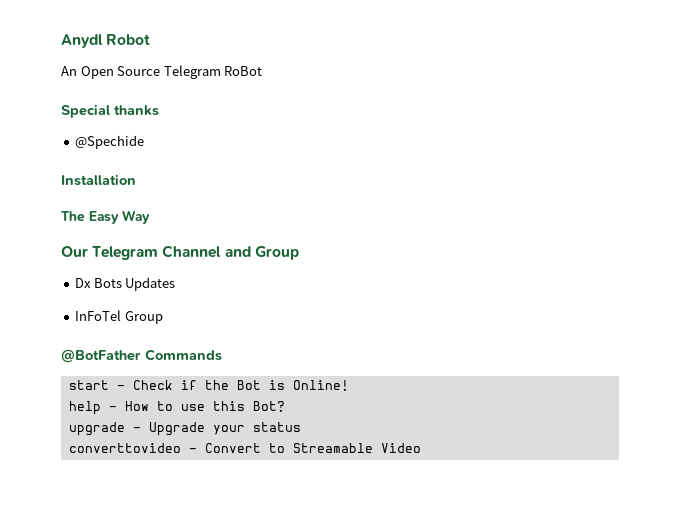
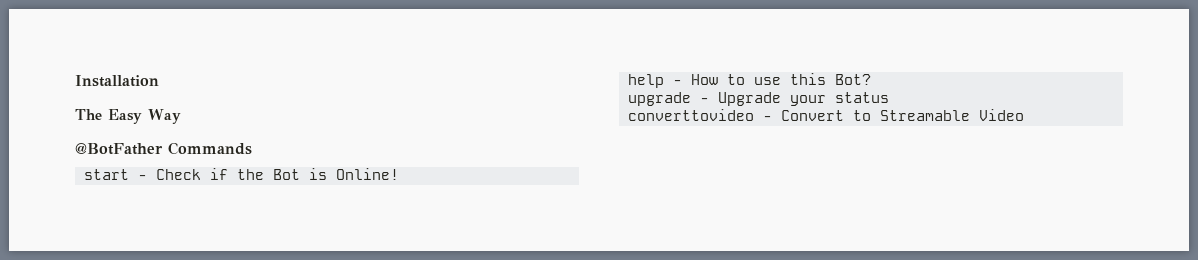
- Anydl Robot
- An Open Source Telegram RoBot
- Special thanks
- @Spechide
  Installation
  The Easy Way
- Our Telegram Channel and Group
- Dx Bots Updates
- InFoTel Group

